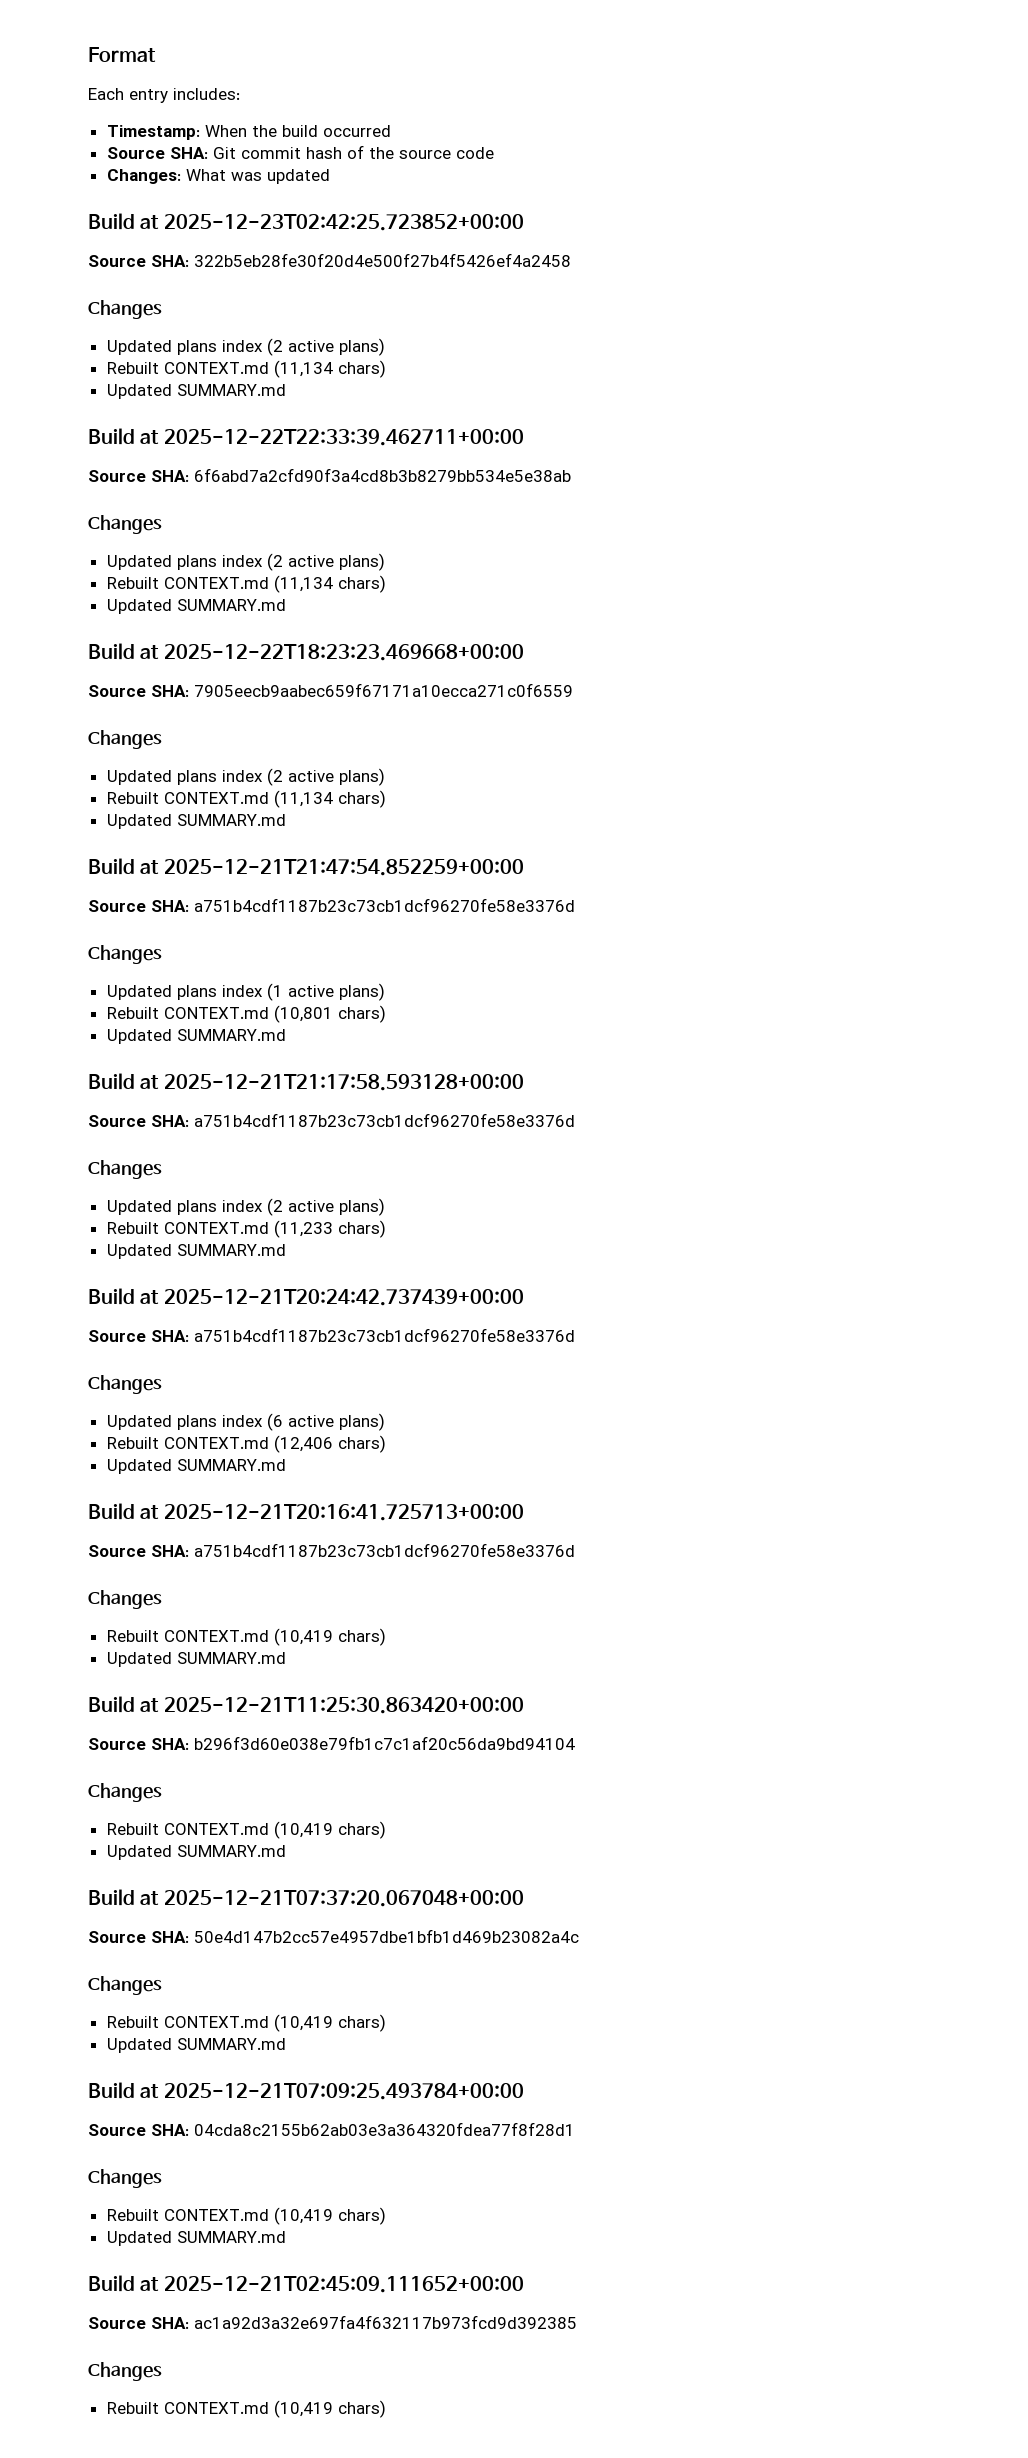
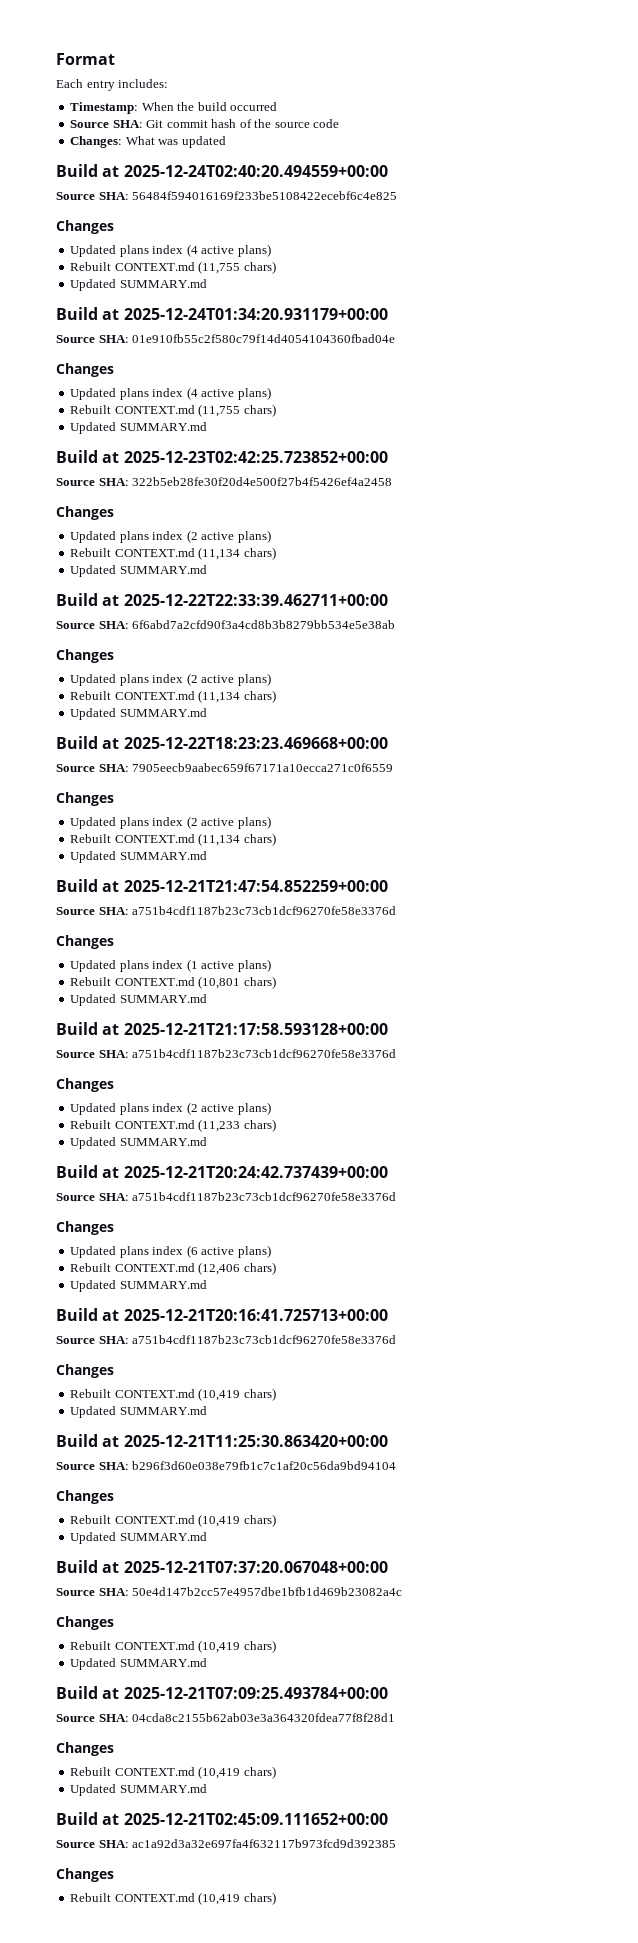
+ Build at 2025-12-24T02:40:20.494559+00:00
+ Source SHA: 56484f594016169f233be5108422ecebf6c4e825
+ Changes
+ Updated plans index (4 active plans)
+ Rebuilt CONTEXT.md (11,755 chars)
+ Updated SUMMARY.md
+ Build at 2025-12-24T01:34:20.931179+00:00
+ Source SHA: 01e910fb55c2f580c79f14d4054104360fbad04e
+ Changes
+ Updated plans index (4 active plans)
+ Rebuilt CONTEXT.md (11,755 chars)
+ Updated SUMMARY.md

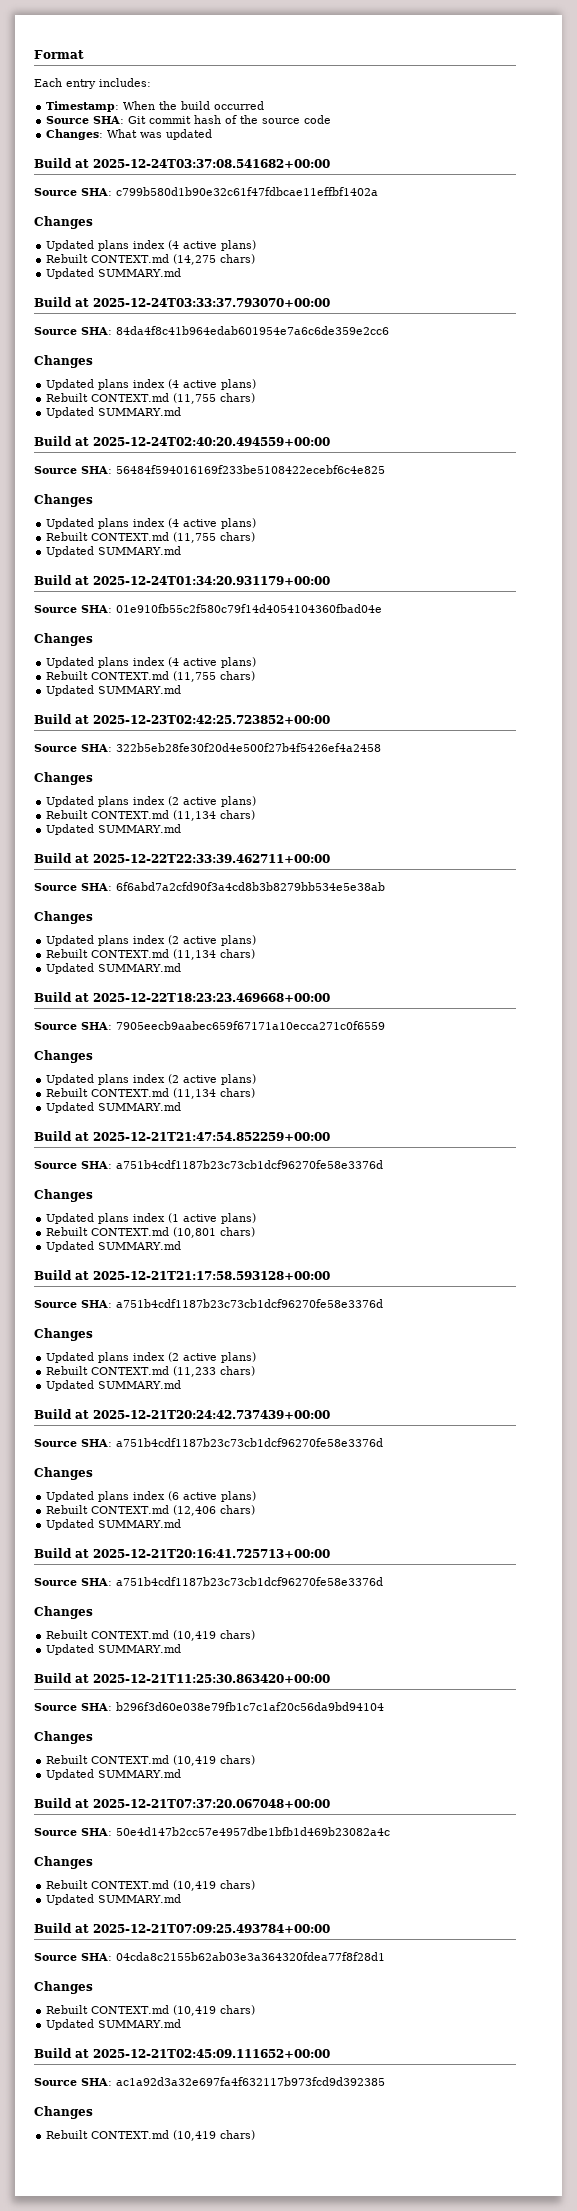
+ Build at 2025-12-24T03:37:08.541682+00:00
+ Source SHA: c799b580d1b90e32c61f47fdbcae11effbf1402a
+ Changes
+ Updated plans index (4 active plans)
+ Rebuilt CONTEXT.md (14,275 chars)
+ Updated SUMMARY.md
+ Build at 2025-12-24T03:33:37.793070+00:00
+ Source SHA: 84da4f8c41b964edab601954e7a6c6de359e2cc6
+ Changes
+ Updated plans index (4 active plans)
+ Rebuilt CONTEXT.md (11,755 chars)
+ Updated SUMMARY.md

